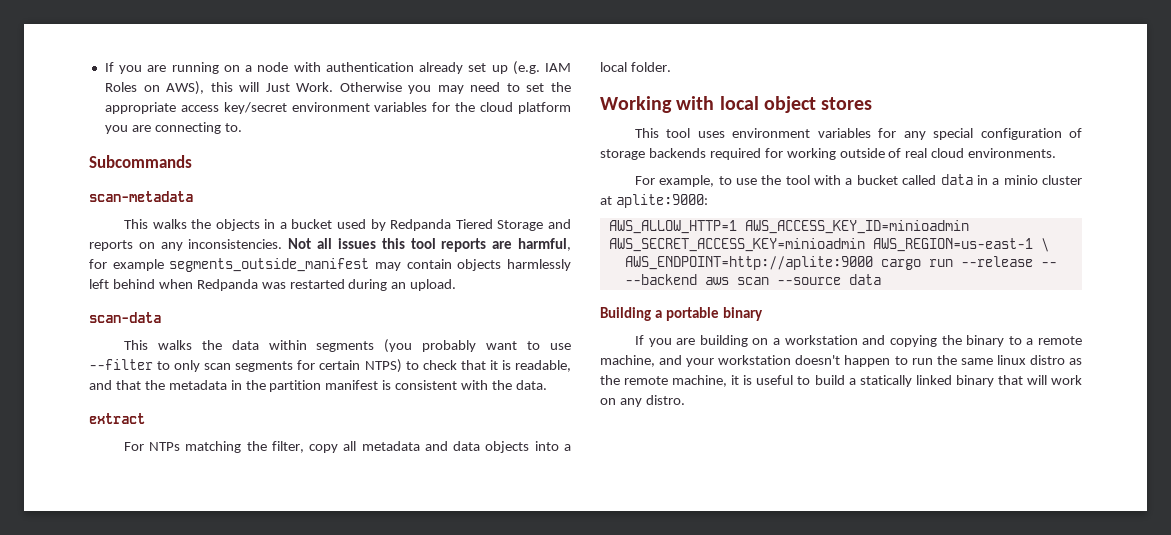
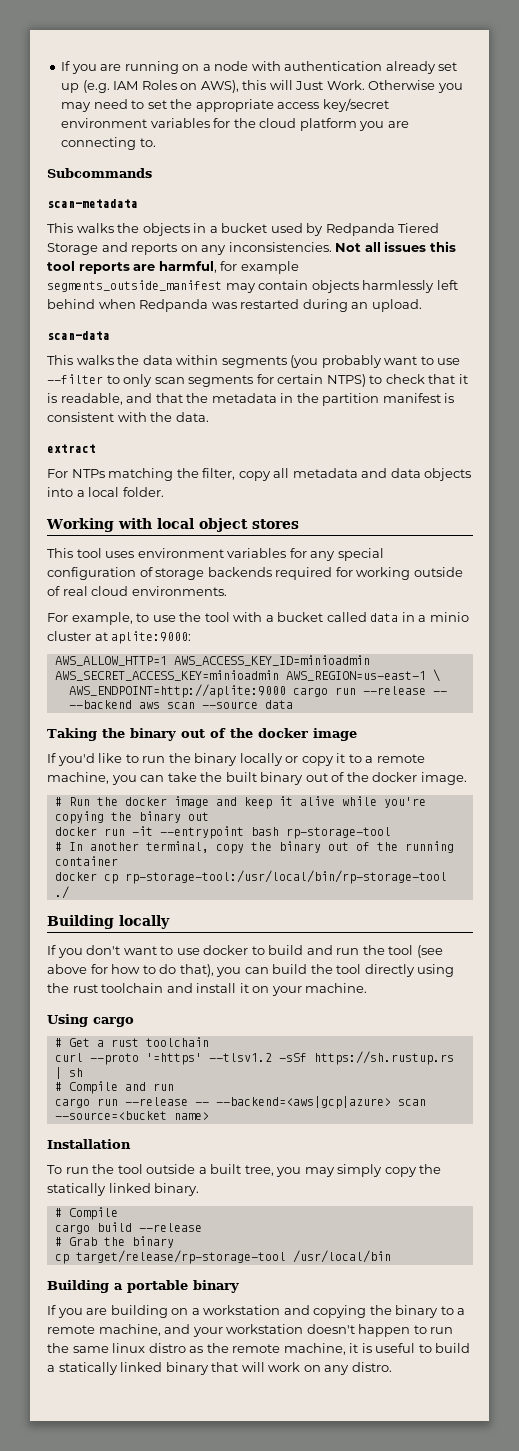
+ Taking the binary out of the docker image
+ If you'd like to run the binary locally or copy it to a remote machine, you can take the built binary out of the docker image.
+ # Run the docker image and keep it alive while you're copying the binary out
+ docker run -it --entrypoint bash rp-storage-tool
+ # In another terminal, copy the binary out of the running container
+ docker cp rp-storage-tool:/usr/local/bin/rp-storage-tool ./
+ Building locally
+ If you don't want to use docker to build and run the tool (see above for how to do that), you can build the tool directly using the rust toolchain and install it on your machine.
+ Using cargo
+ # Get a rust toolchain
+ curl --proto '=https' --tlsv1.2 -sSf https://sh.rustup.rs | sh
+ # Compile and run
+ cargo run --release -- --backend=<aws|gcp|azure> scan --source=<bucket name>
+ Installation
+ To run the tool outside a built tree, you may simply copy the statically linked binary.
+ # Compile
+ cargo build --release
+ # Grab the binary
+ cp target/release/rp-storage-tool /usr/local/bin

